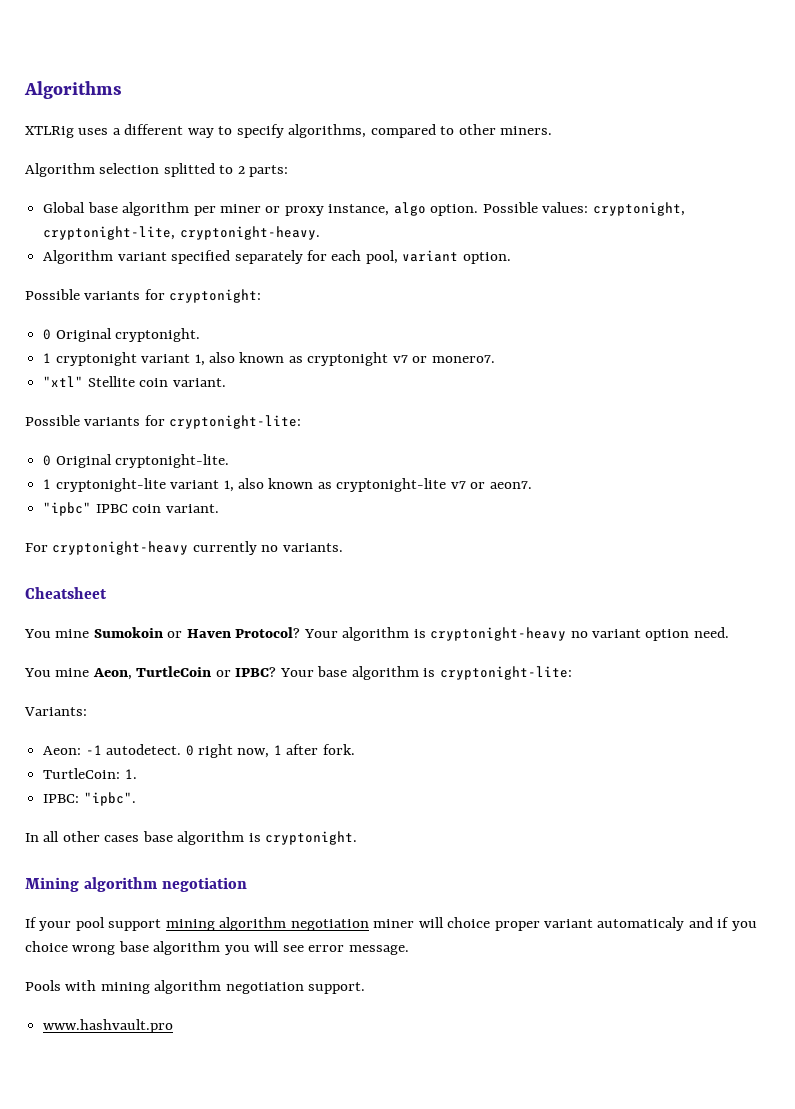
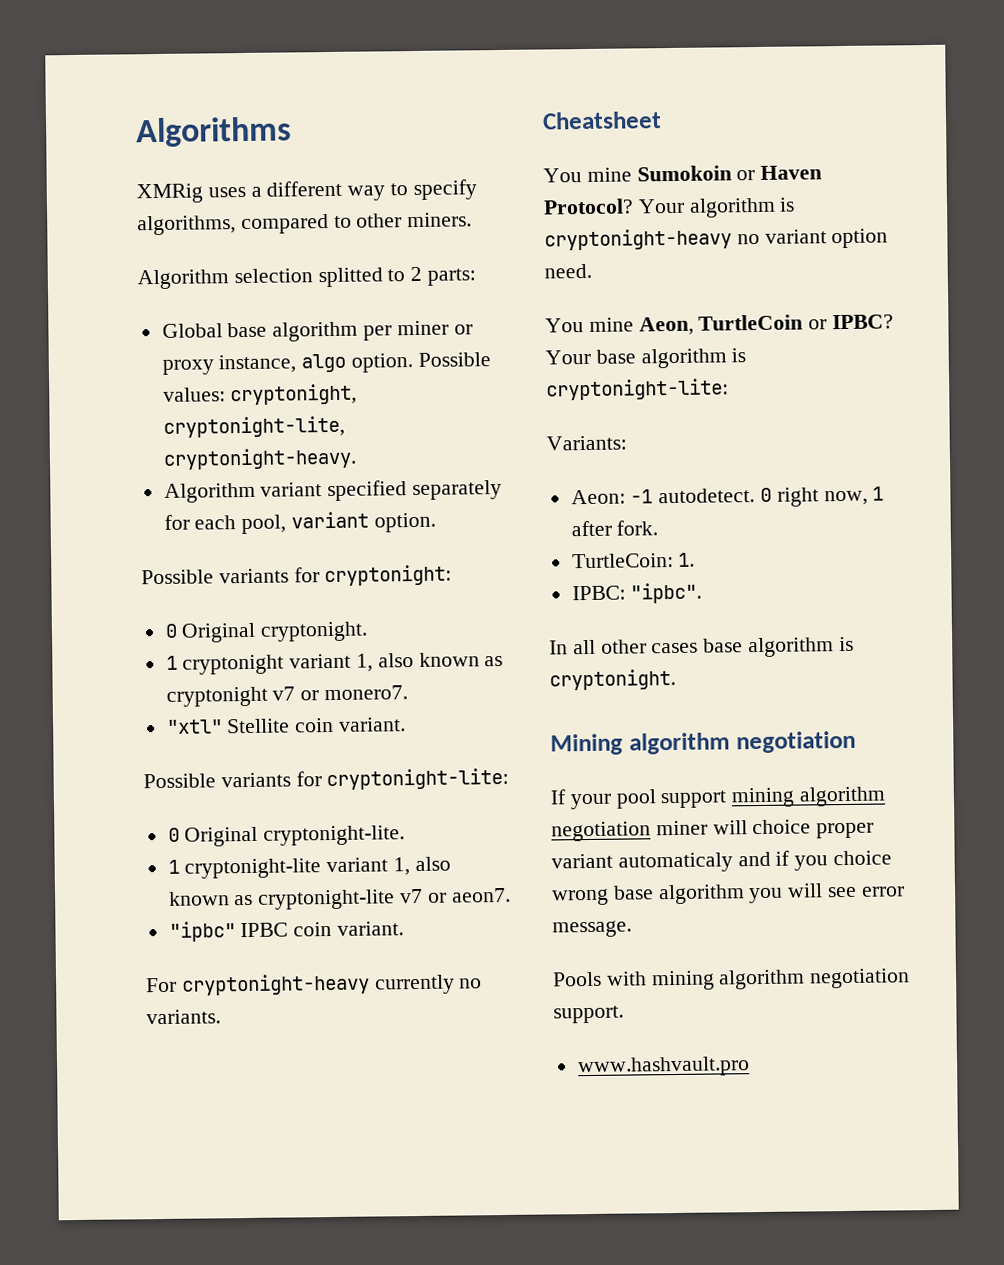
- XTLRig uses a different way to specify algorithms, compared to other miners.
+ XMRig uses a different way to specify algorithms, compared to other miners.

